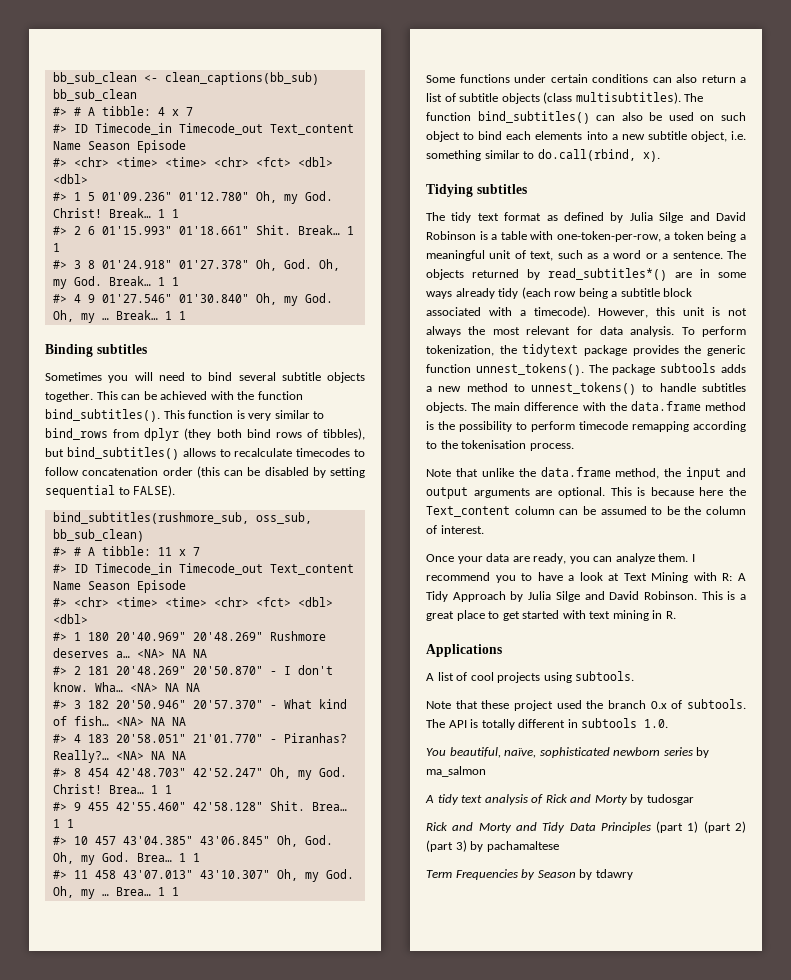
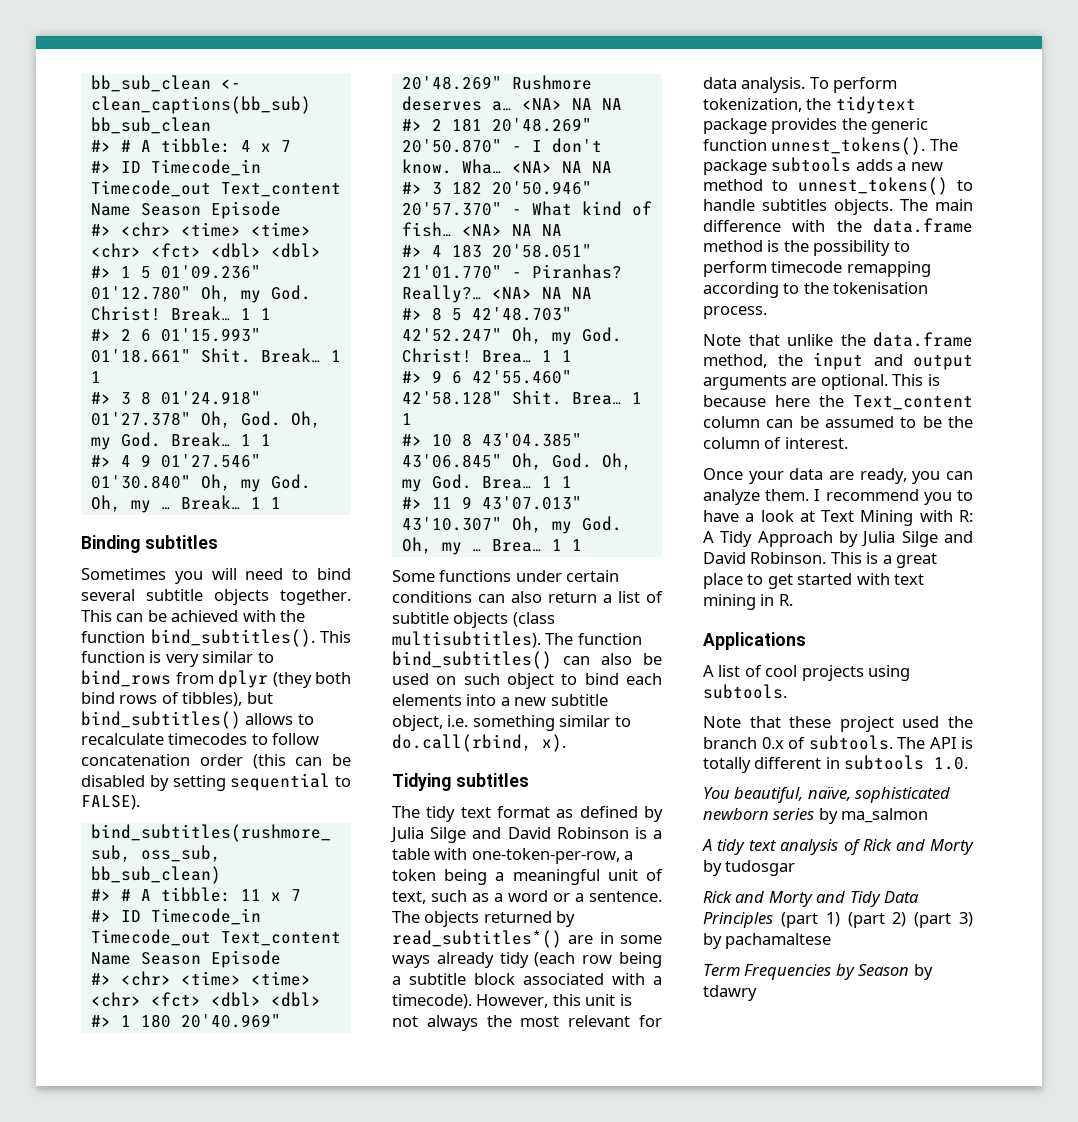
- #> 8 454 42'48.703" 42'52.247" Oh, my God. Christ!
+ #> 8 5 42'48.703" 42'52.247" Oh, my God. Christ!
- #> 9 455 42'55.460" 42'58.128" Shit.
+ #> 9 6 42'55.460" 42'58.128" Shit.
- #> 10 457 43'04.385" 43'06.845" Oh, God. Oh, my God. Brea…
+ #> 10 8 43'04.385" 43'06.845" Oh, God. Oh, my God. Brea…
- #> 11 458 43'07.013" 43'10.307" Oh, my God. Oh, my …
+ #> 11 9 43'07.013" 43'10.307" Oh, my God. Oh, my …

